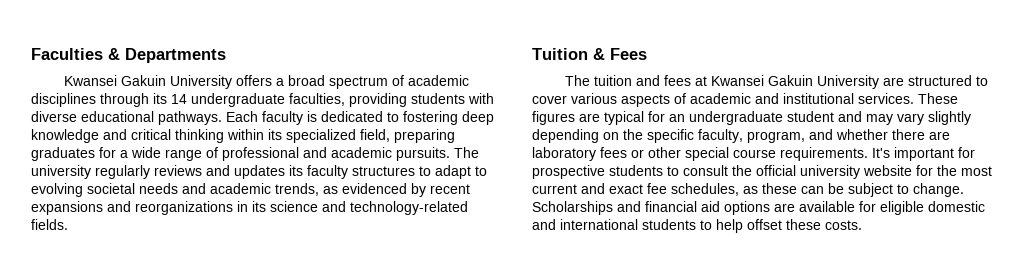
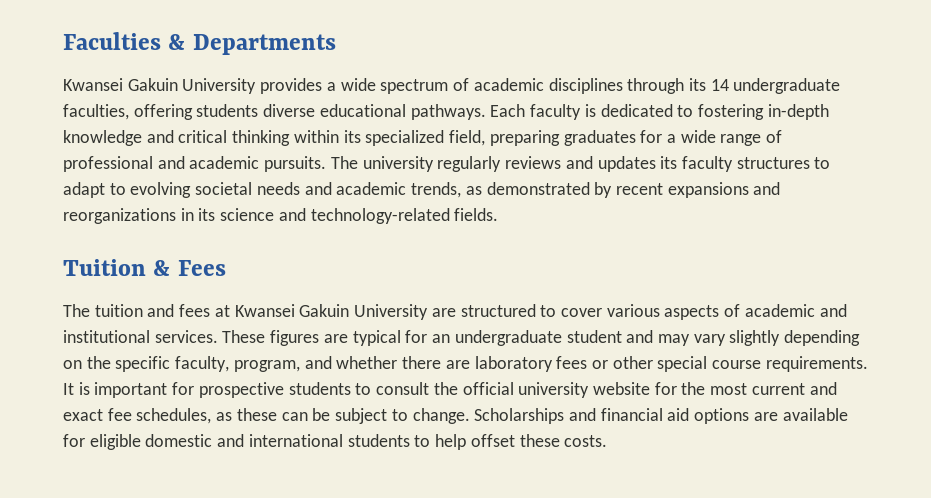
- Kwansei Gakuin University offers a broad spectrum of academic disciplines through its 14 undergraduate faculties, providing students with diverse educational pathways.
+ Kwansei Gakuin University provides a wide spectrum of academic disciplines through its 14 undergraduate faculties, offering students diverse educational pathways.
- Each faculty is dedicated to fostering deep knowledge and critical thinking within its specialized field, preparing graduates for a wide range of professional and academic pursuits.
+ Each faculty is dedicated to fostering in-depth knowledge and critical thinking within its specialized field, preparing graduates for a wide range of professional and academic pursuits.
- The university regularly reviews and updates its faculty structures to adapt to evolving societal needs and academic trends, as evidenced by recent expansions and reorganizations in its science and technology-related fields.
+ The university regularly reviews and updates its faculty structures to adapt to evolving societal needs and academic trends, as demonstrated by recent expansions and reorganizations in its science and technology-related fields.
- It's important for prospective students to consult the official university website for the most current and exact fee schedules, as these can be subject to change.
+ It is important for prospective students to consult the official university website for the most current and exact fee schedules, as these can be subject to change.

